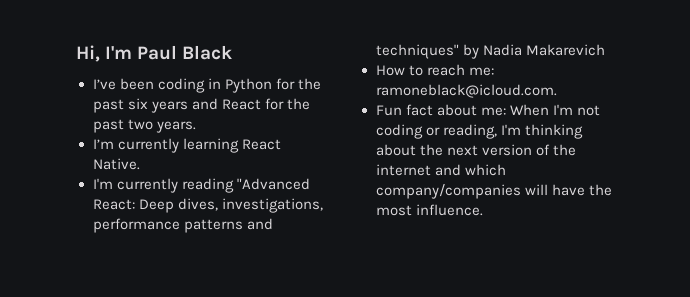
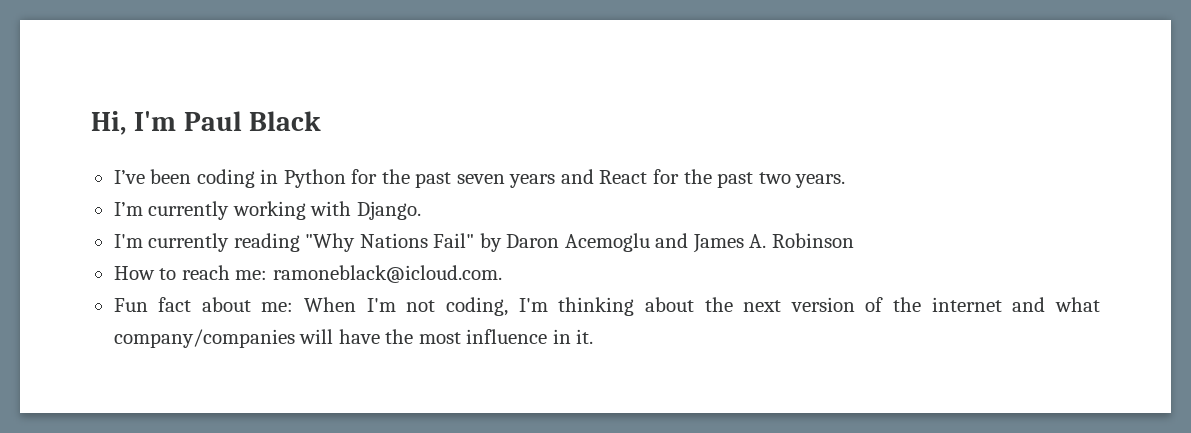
- I’ve been coding in Python for the past six years and React for the past two years.
+ I’ve been coding in Python for the past seven years and React for the past two years.
- I’m currently learning React Native.
+ I’m currently working with Django.
- I'm currently reading "Advanced React: Deep dives, investigations, performance patterns and techniques" by Nadia Makarevich
+ I'm currently reading "Why Nations Fail" by Daron Acemoglu and James A. Robinson
- Fun fact about me: When I'm not coding or reading, I'm thinking about the next version of the internet and which company/companies will have the most influence.
+ Fun fact about me: When I'm not coding, I'm thinking about the next version of the internet and what company/companies will have the most influence in it.

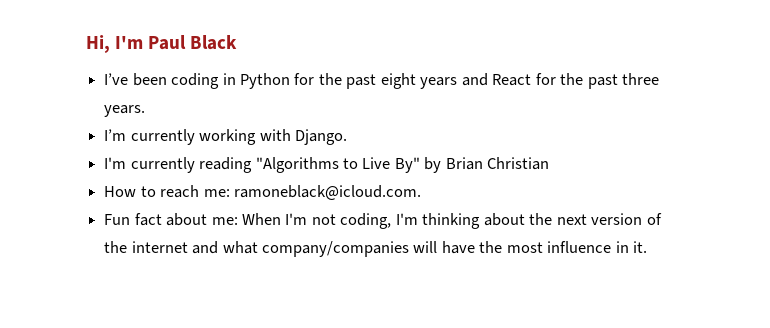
- I’ve been coding in Python for the past seven years and React for the past two years.
+ I’ve been coding in Python for the past eight years and React for the past three years.
- I'm currently reading "Why Nations Fail" by Daron Acemoglu and James A. Robinson
+ I'm currently reading "Algorithms to Live By" by Brian Christian

